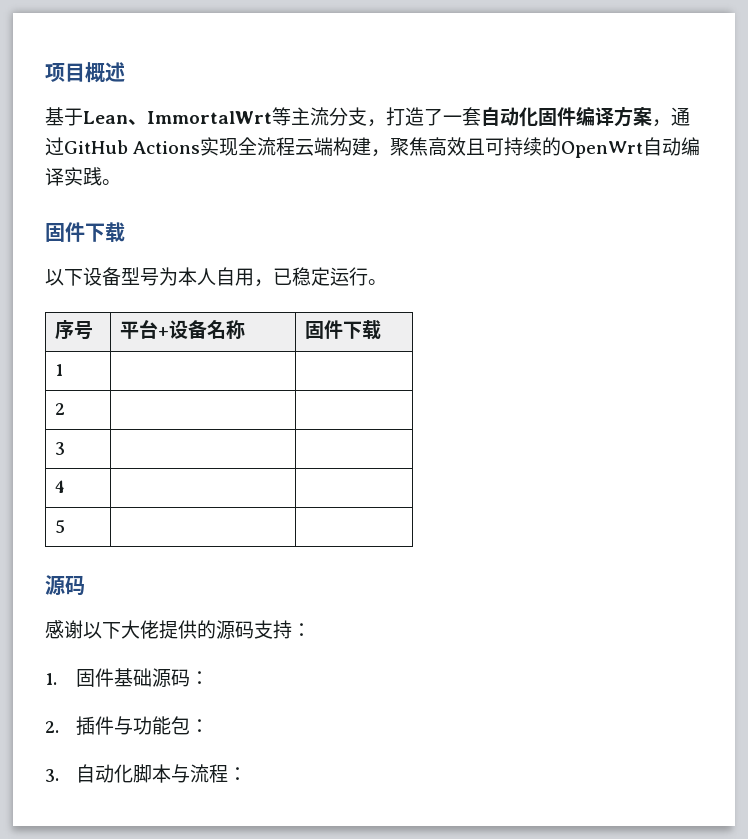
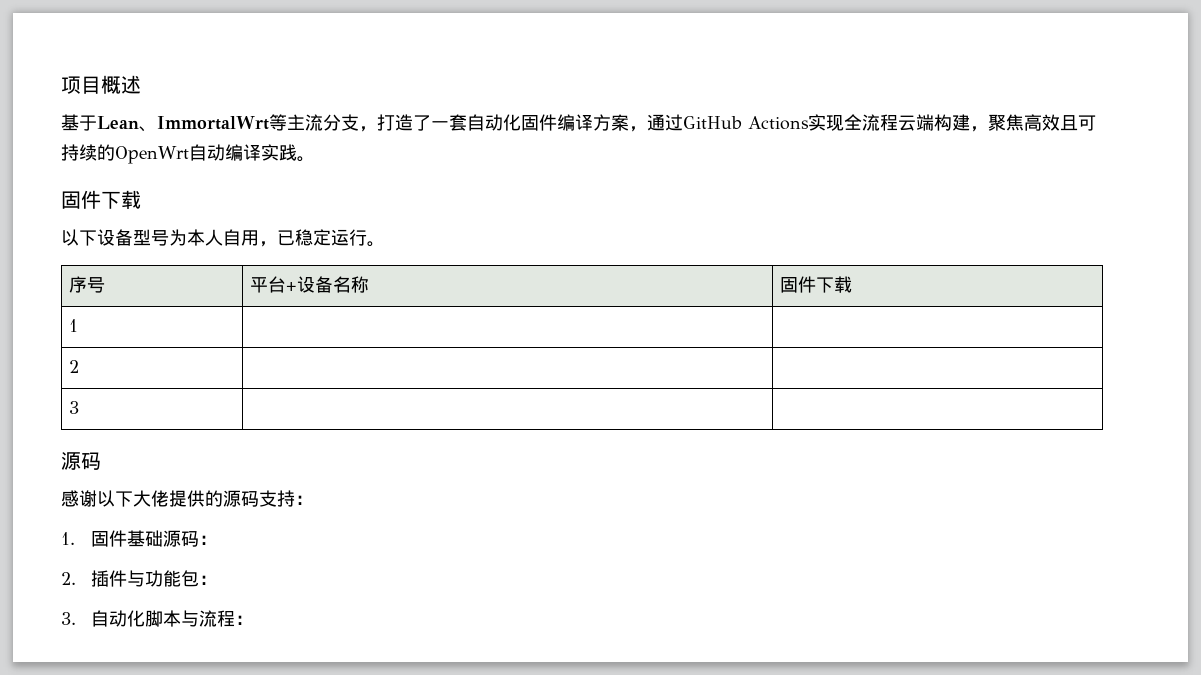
- 4 | |
- 5 | |

